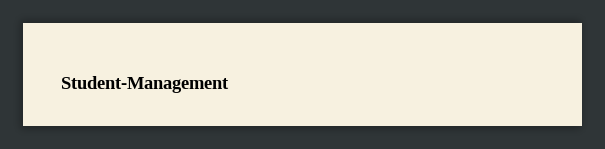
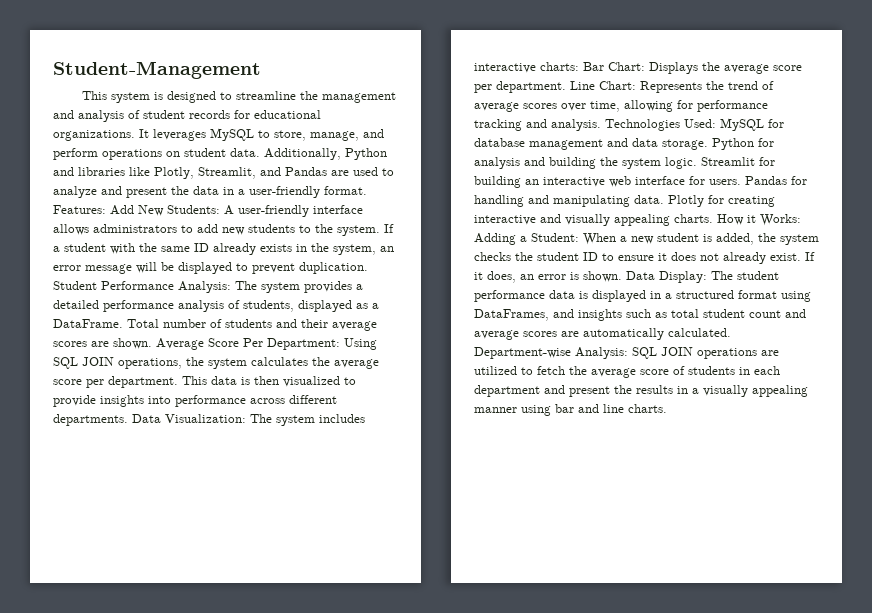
+ This system is designed to streamline the management and analysis of student records for educational organizations. It leverages MySQL to store, manage, and perform operations on student data. Additionally, Python and libraries like Plotly, Streamlit, and Pandas are used to analyze and present the data in a user-friendly format. Features: Add New Students: A user-friendly interface allows administrators to add new students to the system. If a student with the same ID already exists in the system, an error message will be displayed to prevent duplication. Student Performance Analysis: The system provides a detailed performance analysis of students, displayed as a DataFrame. Total number of students and their average scores are shown. Average Score Per Department: Using SQL JOIN operations, the system calculates the average score per department. This data is then visualized to provide insights into performance across different departments. Data Visualization: The system includes interactive charts: Bar Chart: Displays the average score per department. Line Chart: Represents the trend of average scores over time, allowing for performance tracking and analysis. Technologies Used: MySQL for database management and data storage. Python for analysis and building the system logic. Streamlit for building an interactive web interface for users. Pandas for handling and manipulating data. Plotly for creating interactive and visually appealing charts. How it Works: Adding a Student: When a new student is added, the system checks the student ID to ensure it does not already exist. If it does, an error is shown. Data Display: The student performance data is displayed in a structured format using DataFrames, and insights such as total student count and average scores are automatically calculated. Department-wise Analysis: SQL JOIN operations are utilized to fetch the average score of students in each department and present the results in a visually appealing manner using bar and line charts.

